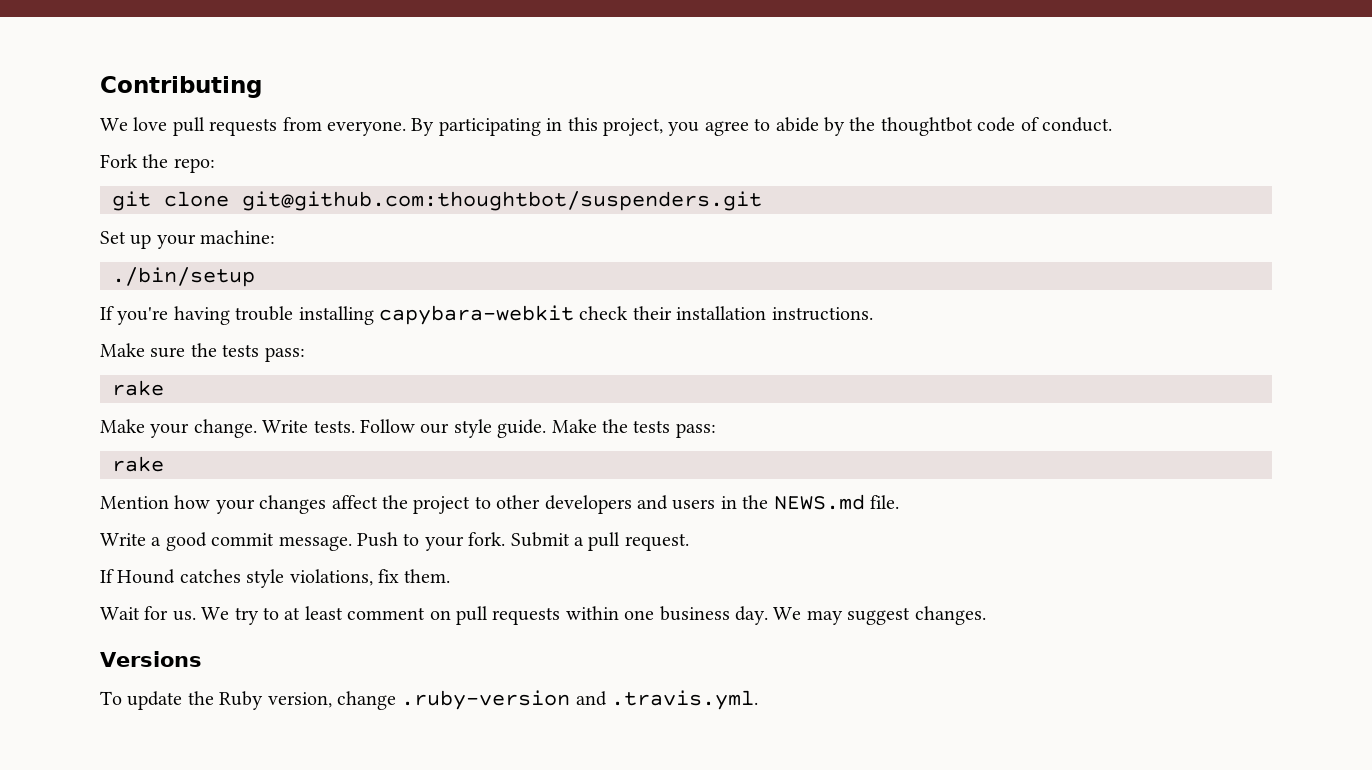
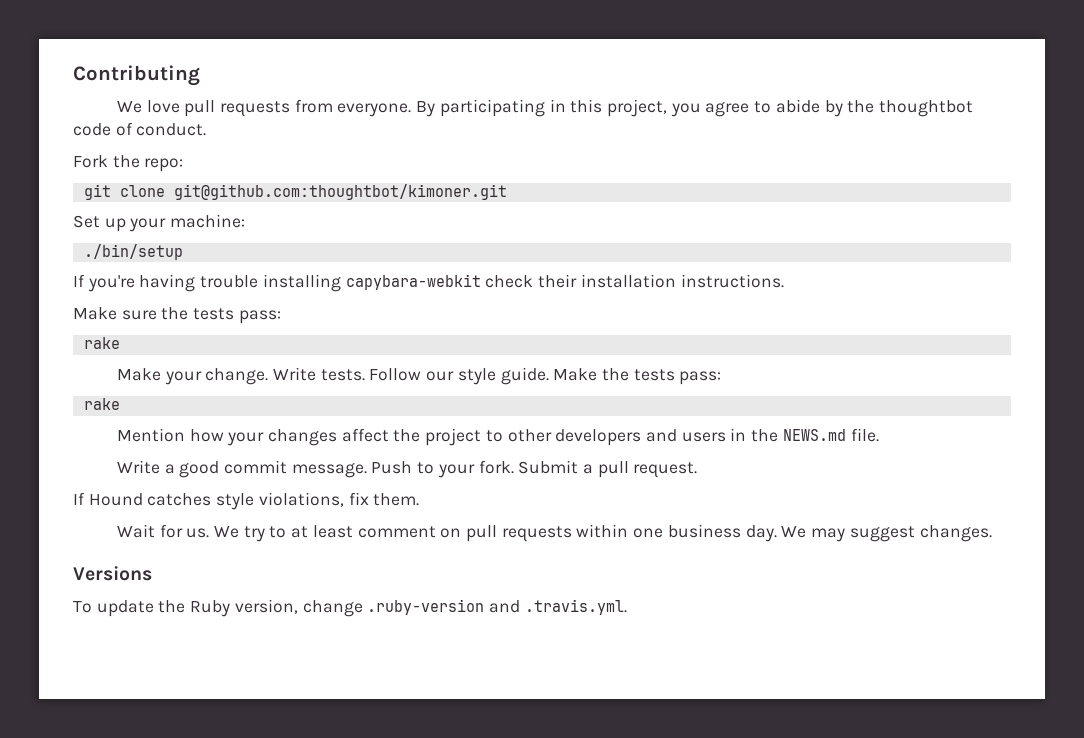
- git clone git@github.com:thoughtbot/suspenders.git
+ git clone git@github.com:thoughtbot/kimoner.git

